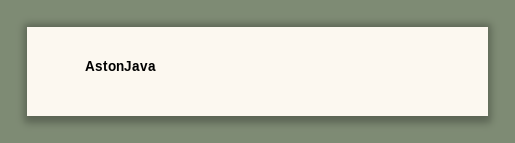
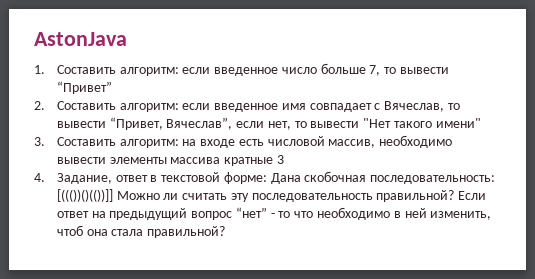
+ 1. Составить алгоритм: если введенное число больше 7, то вывести “Привет”
+ 2. Составить алгоритм: если введенное имя совпадает с Вячеслав, то вывести “Привет, Вячеслав”, если нет, то вывести "Нет такого имени"
+ 3. Составить алгоритм: на входе есть числовой массив, необходимо вывести элементы массива кратные 3
+ 4. Задание, ответ в текстовой форме: Дана скобочная последовательность: [((())()(())]] Можно ли считать эту последовательность правильной? Если ответ на предыдущий вопрос “нет” - то что необходимо в ней изменить, чтоб она стала правильной?

